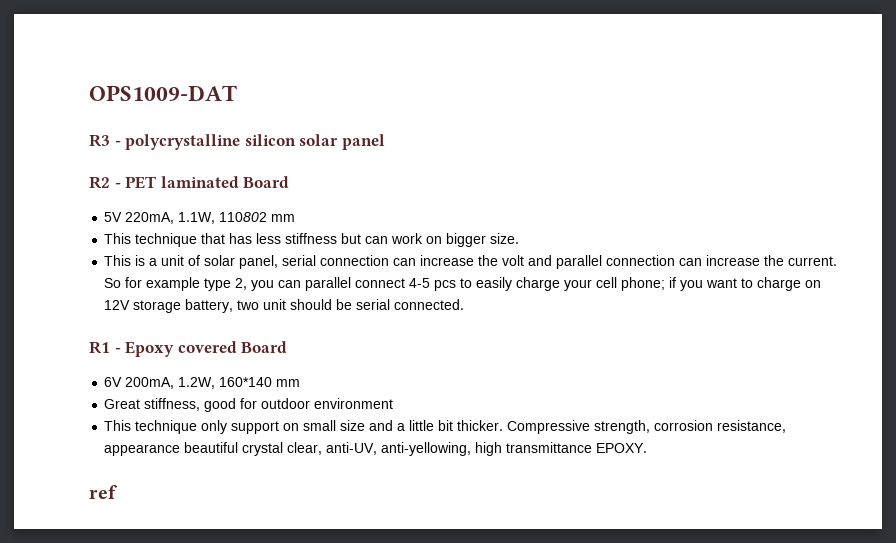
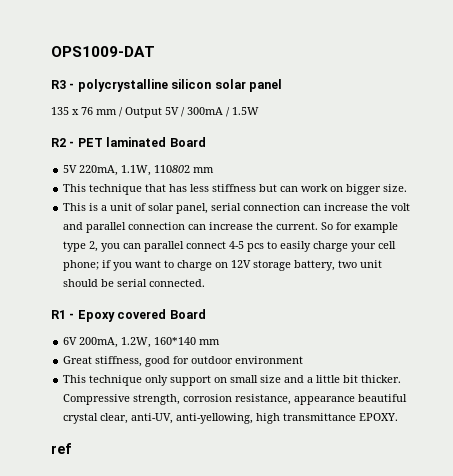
+ 135 x 76 mm / Output 5V / 300mA / 1.5W

